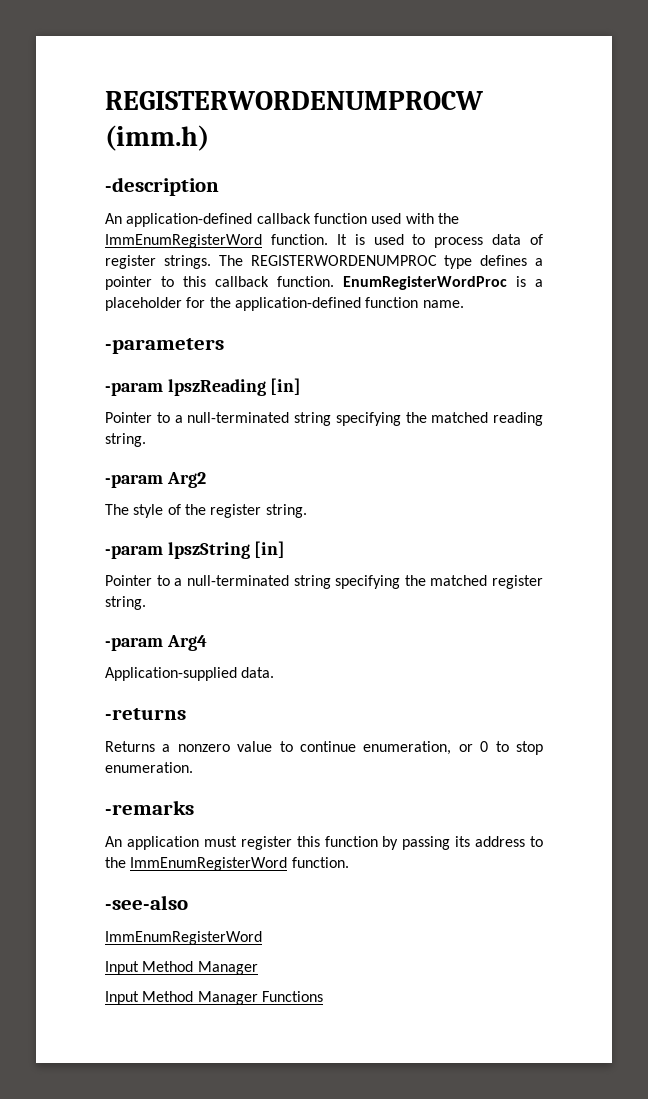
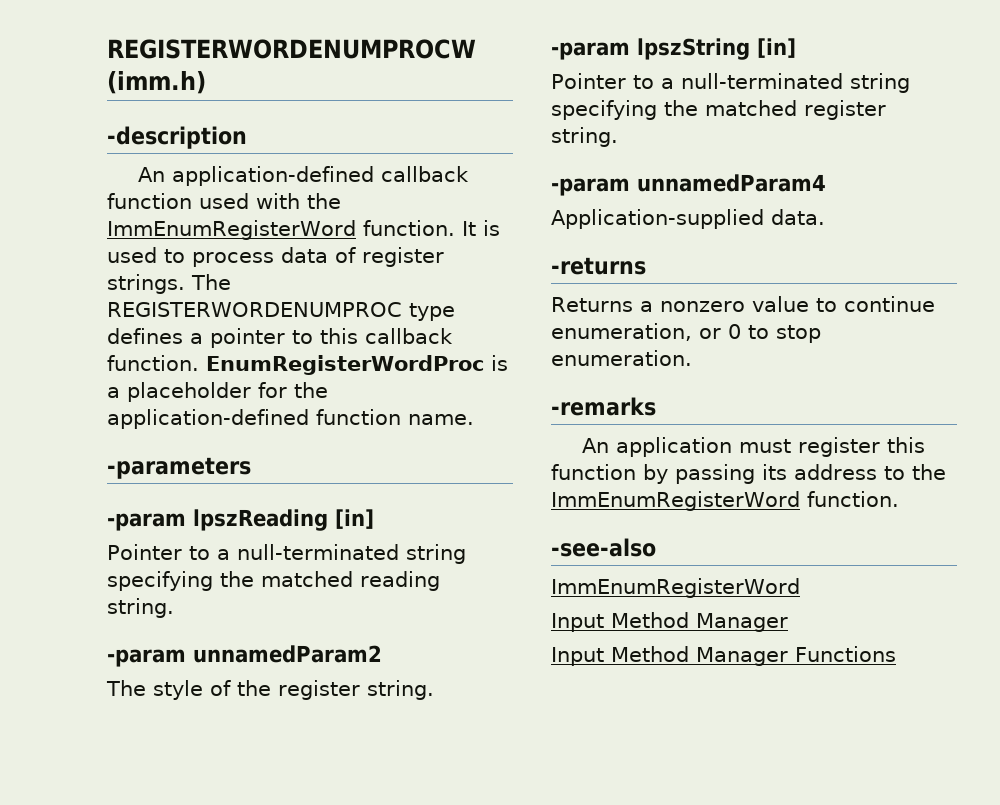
- -param Arg2
+ -param unnamedParam2
- -param Arg4
+ -param unnamedParam4

